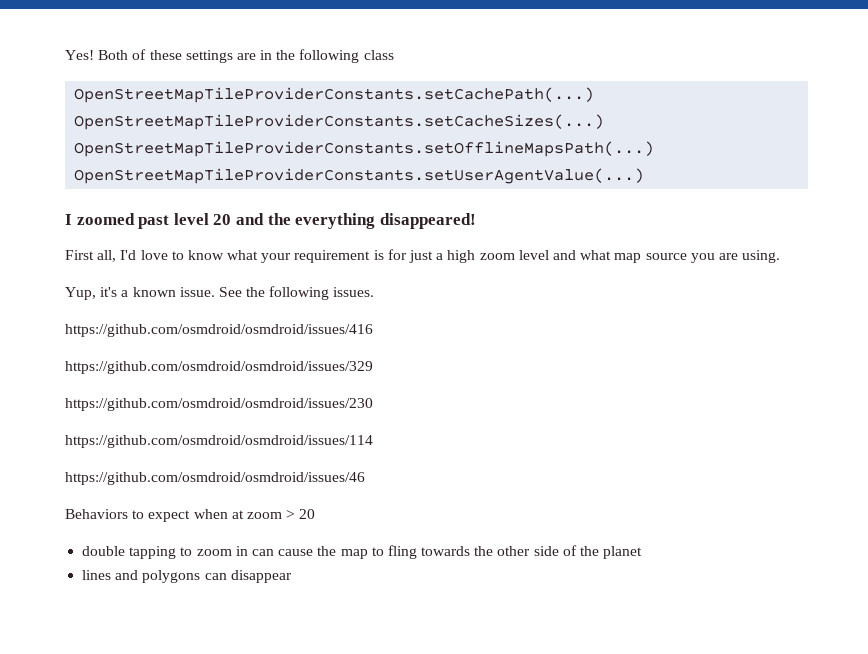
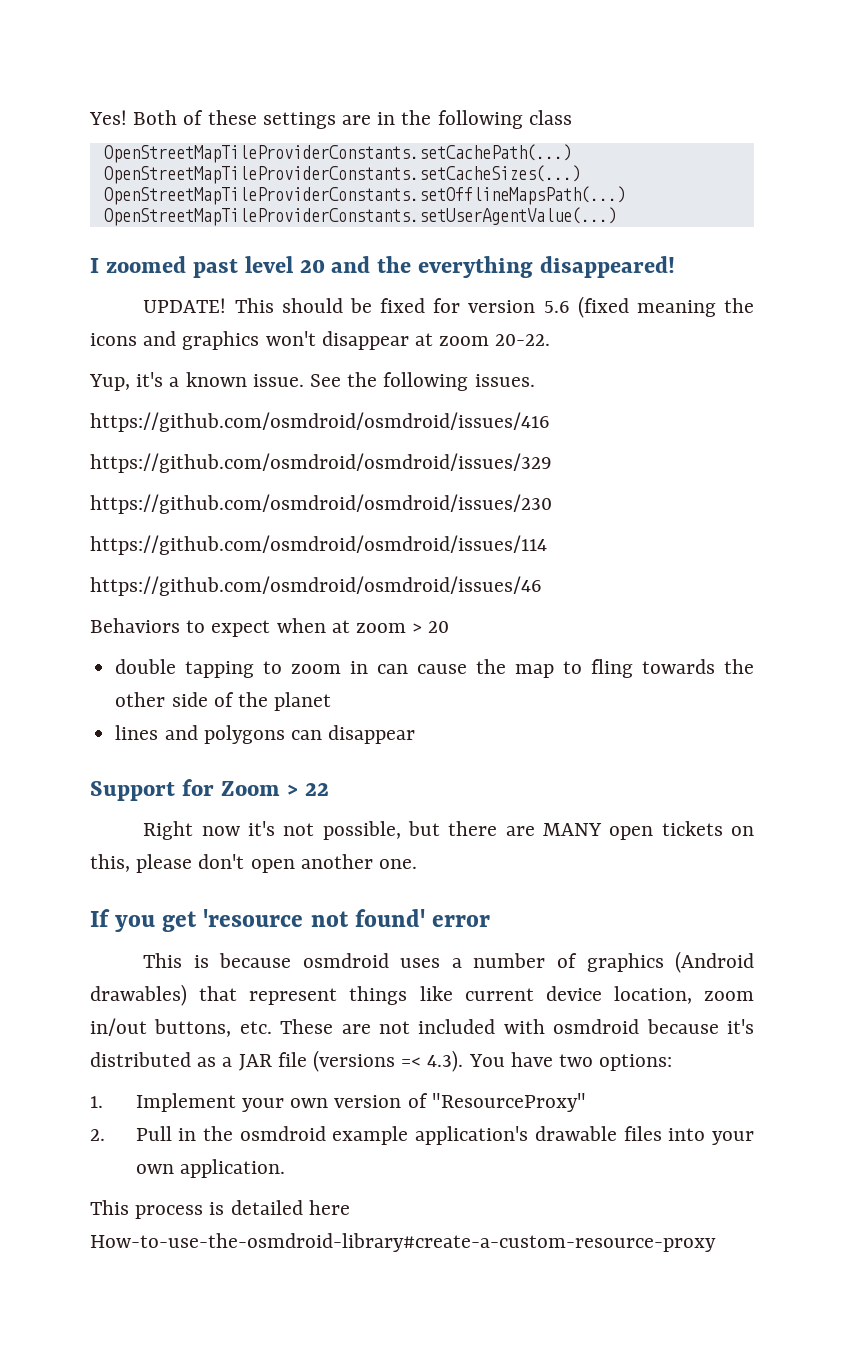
- First all, I'd love to know what your requirement is for just a high zoom level and what map source you are using.
+ UPDATE! This should be fixed for version 5.6 (fixed meaning the icons and graphics won't disappear at zoom 20-22.
+ Support for Zoom > 22
+ Right now it's not possible, but there are MANY open tickets on this, please don't open another one.
+ If you get 'resource not found' error
+ This is because osmdroid uses a number of graphics (Android drawables) that represent things like current device location, zoom in/out buttons, etc. These are not included with osmdroid because it's distributed as a JAR file (versions =< 4.3). You have two options:
+ 1. Implement your own version of "ResourceProxy"
+ 2. Pull in the osmdroid example application's drawable files into your own application.
+ This process is detailed here How-to-use-the-osmdroid-library#create-a-custom-resource-proxy

